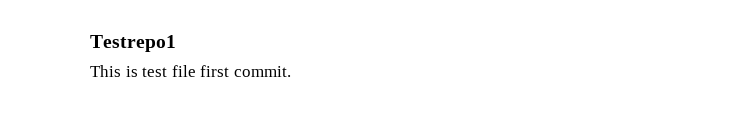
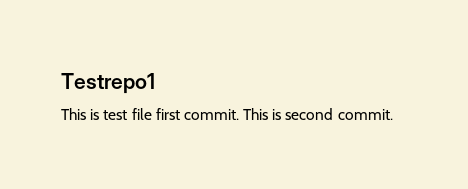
+ This is second commit.

